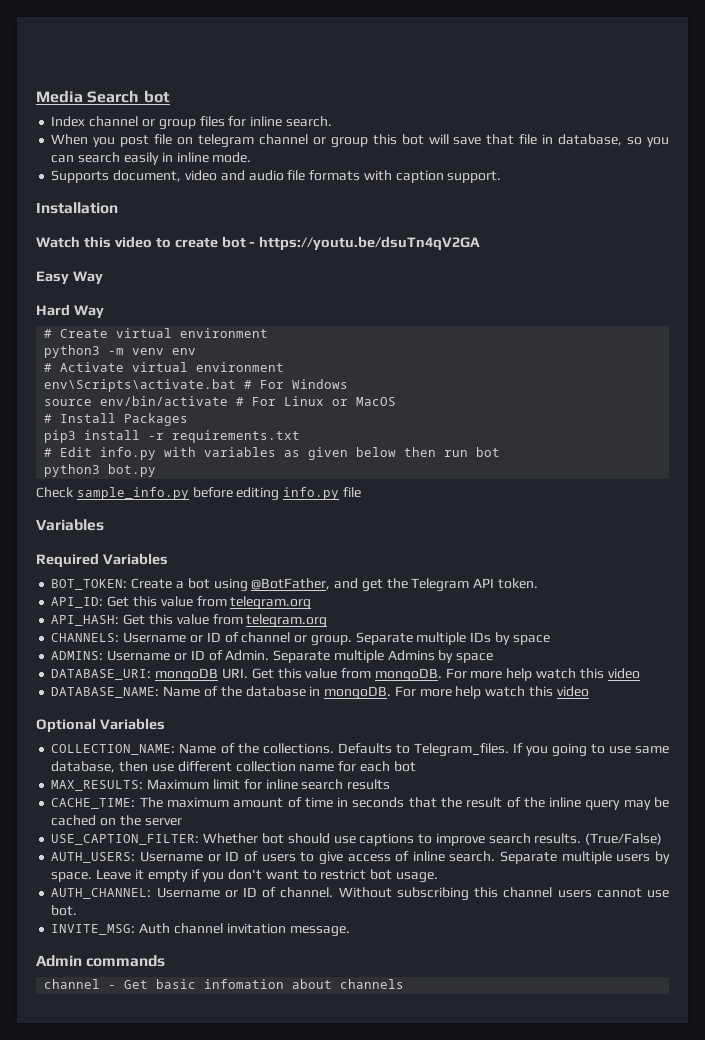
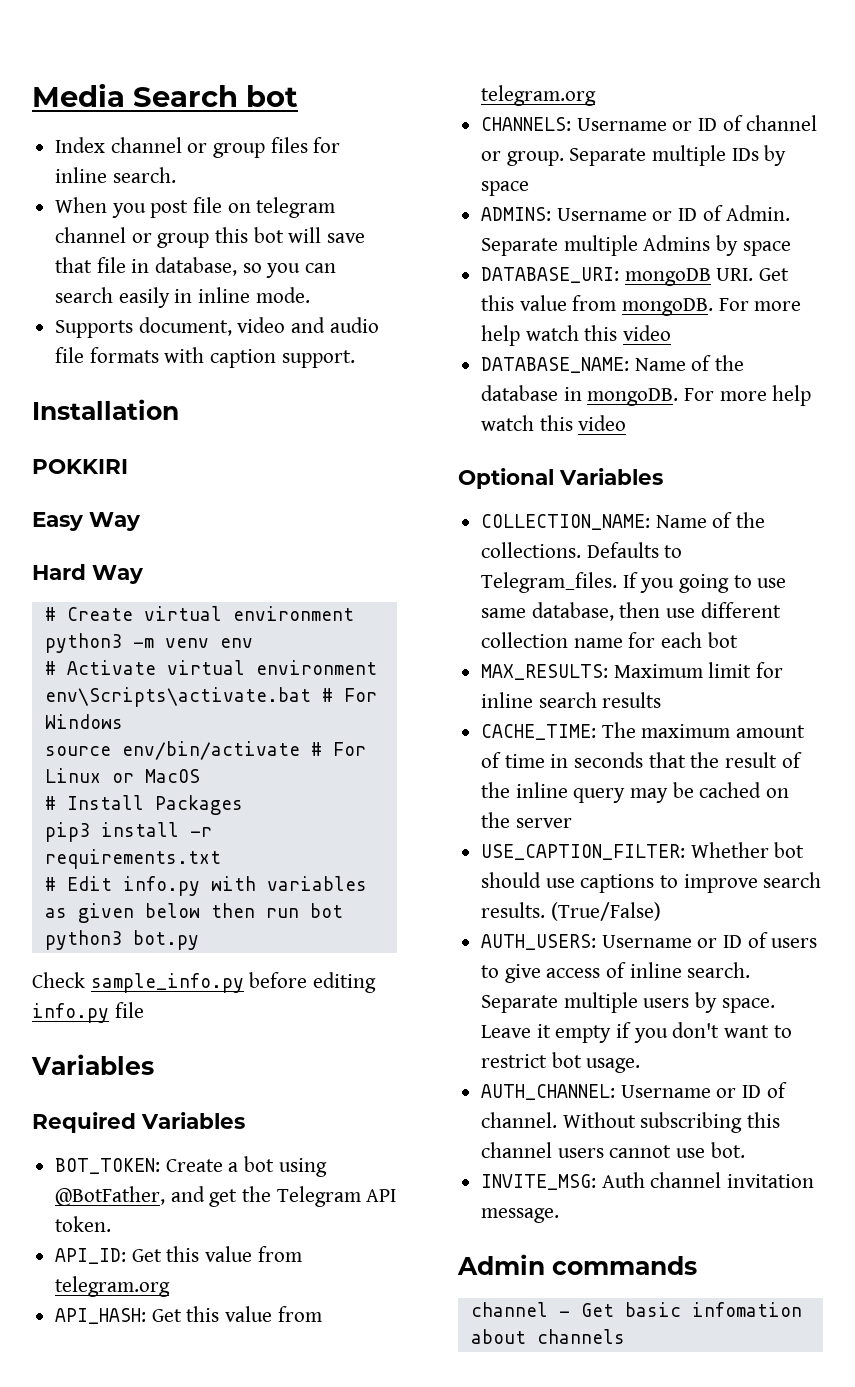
- Watch this video to create bot - https://youtu.be/dsuTn4qV2GA
+ POKKIRI

